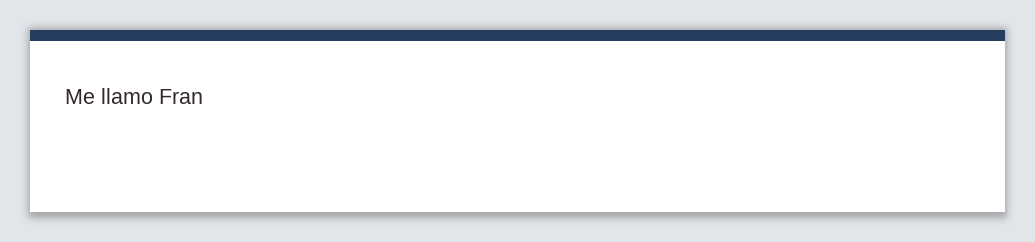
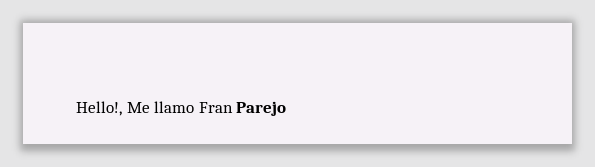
- Me llamo Fran
+ Hello!, Me llamo Fran Parejo

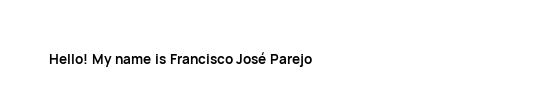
- Hello!, Me llamo Fran Parejo
+ Hello! My name is Francisco José Parejo

